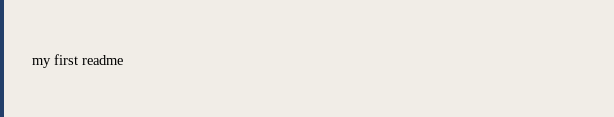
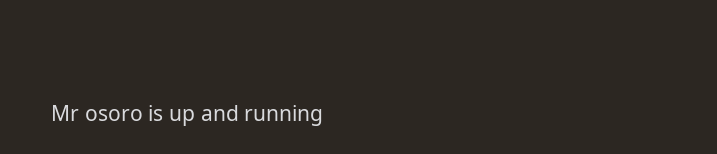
- my first readme
+ Mr osoro is up and running

